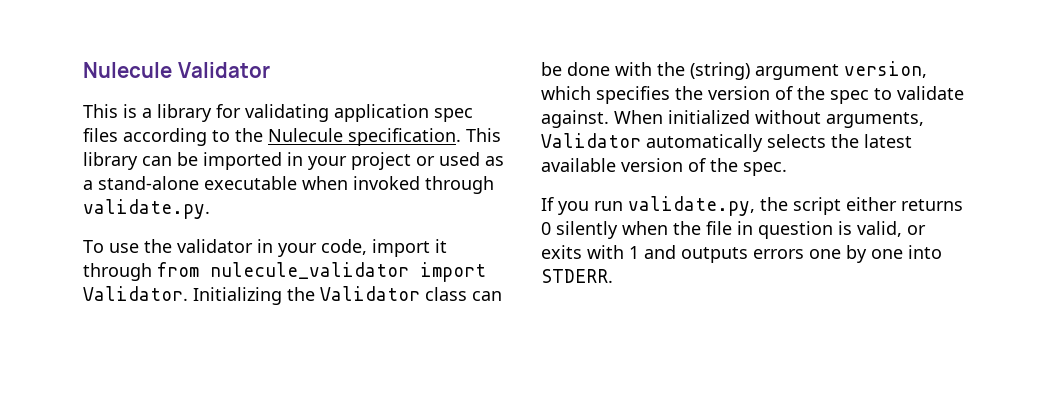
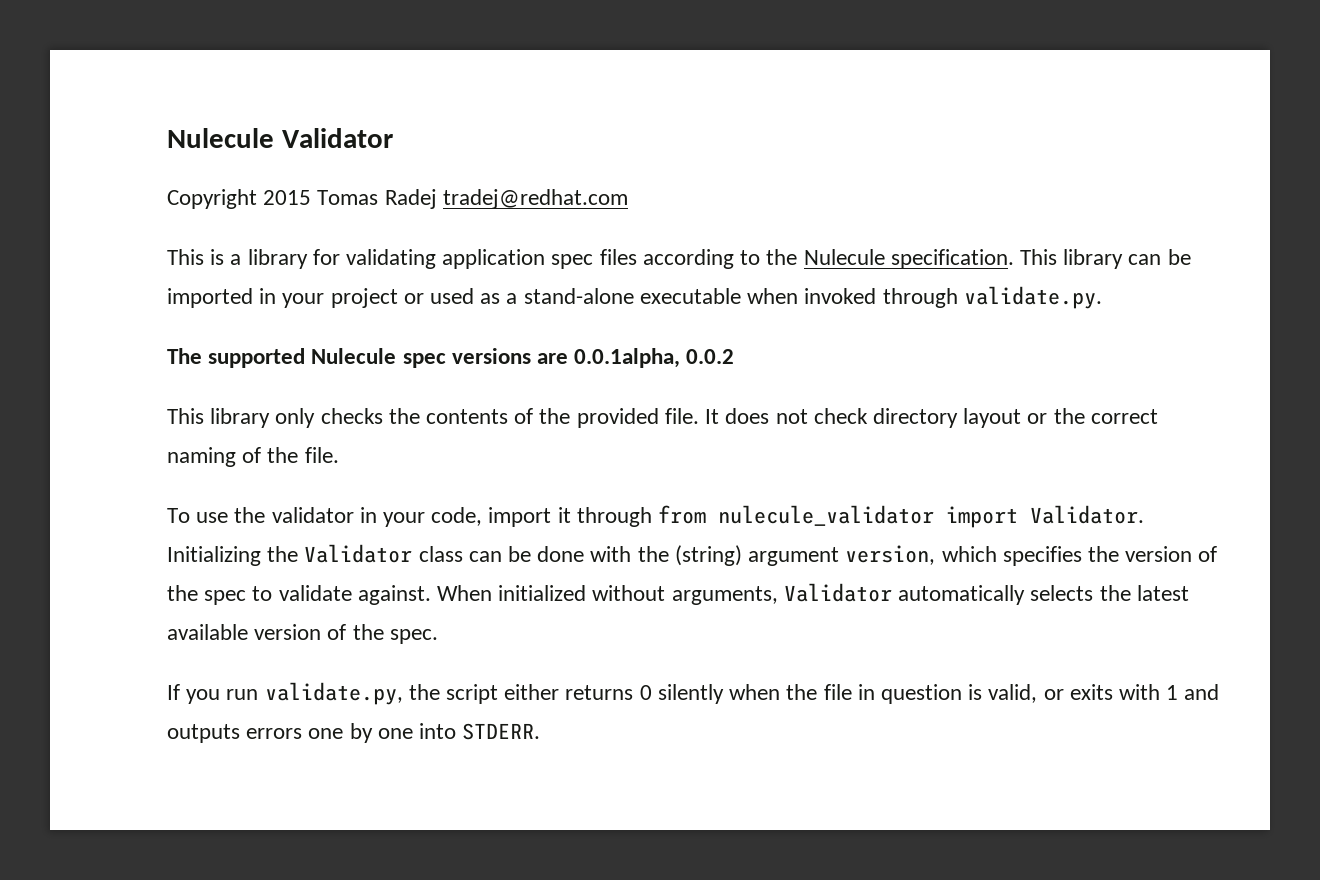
+ Copyright 2015 Tomas Radej tradej@redhat.com
+ The supported Nulecule spec versions are 0.0.1alpha, 0.0.2
+ This library only checks the contents of the provided file. It does not check directory layout or the correct naming of the file.

